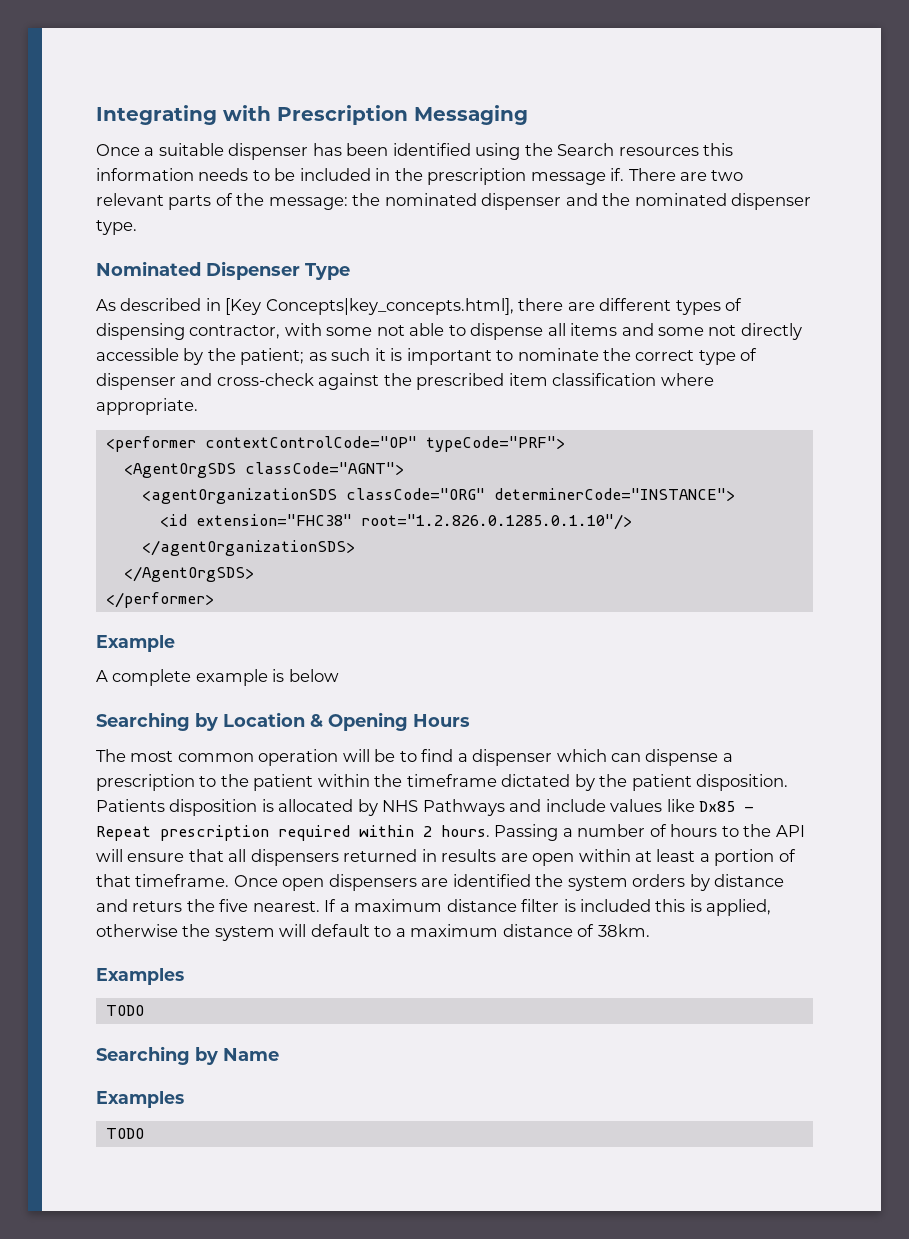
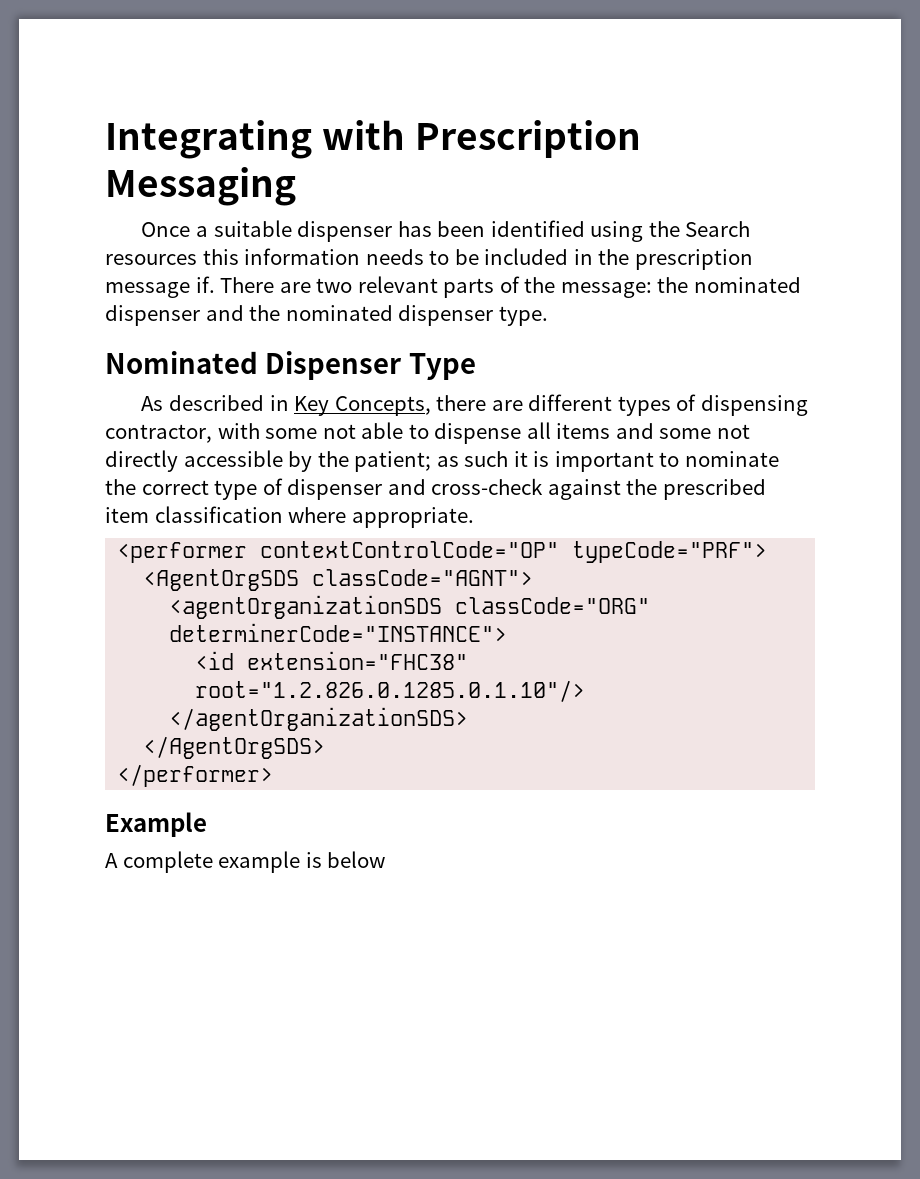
- As described in [Key Concepts|key_concepts.html], there are different types of dispensing contractor, with some not able to dispense all items and some not directly accessible by the patient; as such it is important to nominate the correct type of dispenser and cross-check against the prescribed item classification where appropriate.
+ As described in Key Concepts, there are different types of dispensing contractor, with some not able to dispense all items and some not directly accessible by the patient; as such it is important to nominate the correct type of dispenser and cross-check against the prescribed item classification where appropriate.
- Searching by Location & Opening Hours
- The most common operation will be to find a dispenser which can dispense a prescription to the patient within the timeframe dictated by the patient disposition. Patients disposition is allocated by NHS Pathways and include values like Dx85 - Repeat prescription required within 2 hours. Passing a number of hours to the API will ensure that all dispensers returned in results are open within at least a portion of that timeframe. Once open dispensers are identified the system orders by distance and returs the five nearest. If a maximum distance filter is included this is applied, otherwise the system will default to a maximum distance of 38km.
- Examples
- TODO
- Searching by Name
- Examples
- TODO

